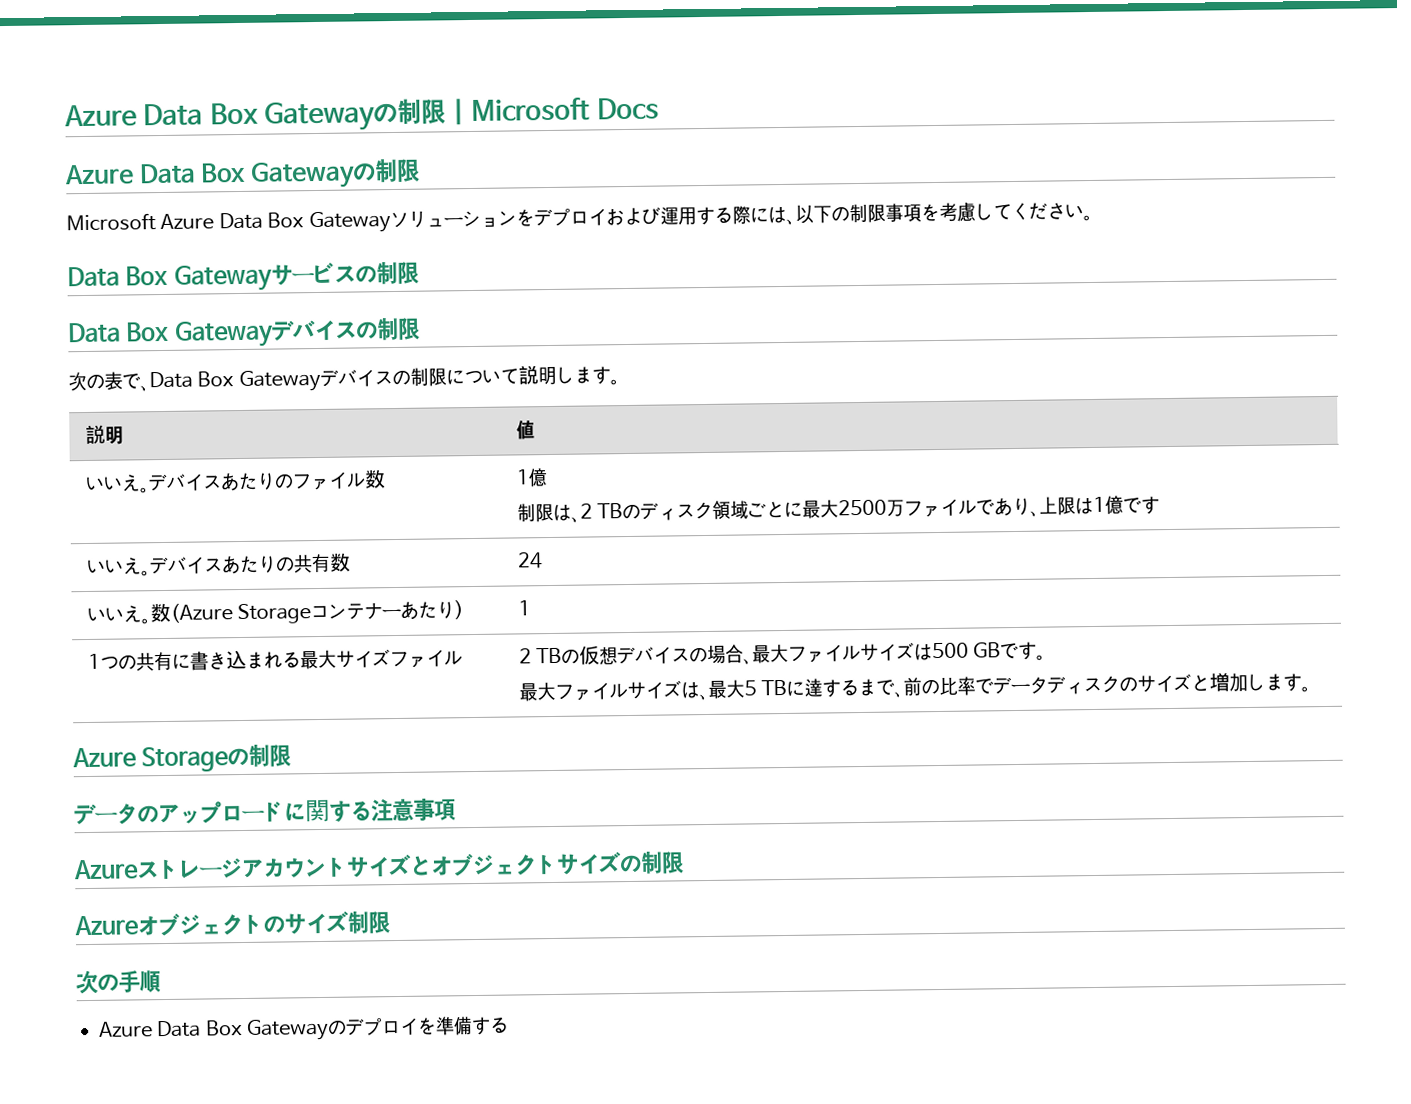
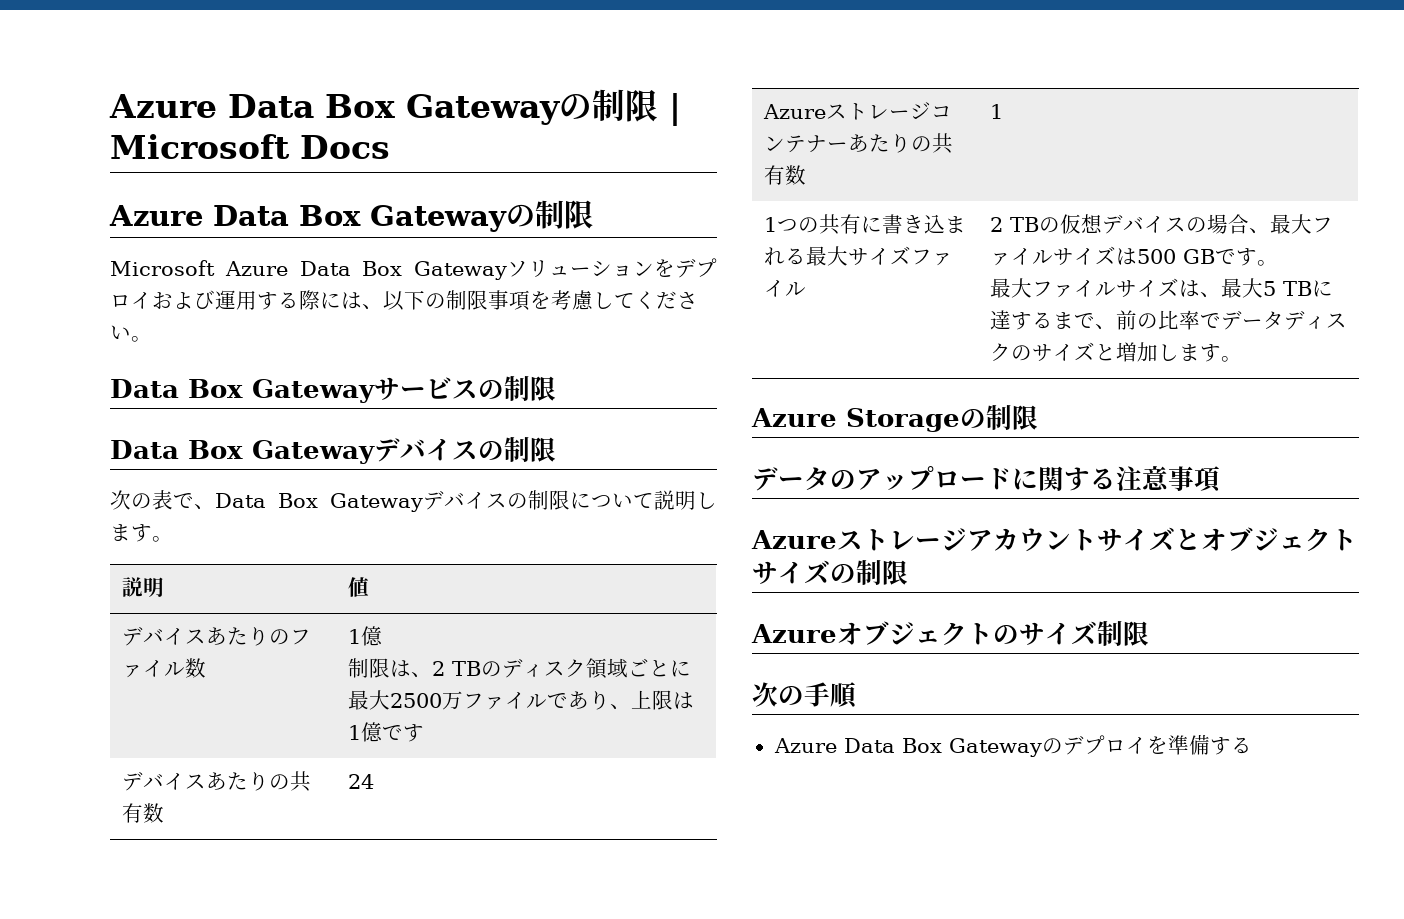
- いいえ。デバイスあたりのファイル数 | 1億
+ デバイスあたりのファイル数 | 1億
- いいえ。デバイスあたりの共有数 | 24
+ デバイスあたりの共有数 | 24
- いいえ。数(Azure Storageコンテナーあたり) | 1
+ Azureストレージコンテナーあたりの共有数 | 1

